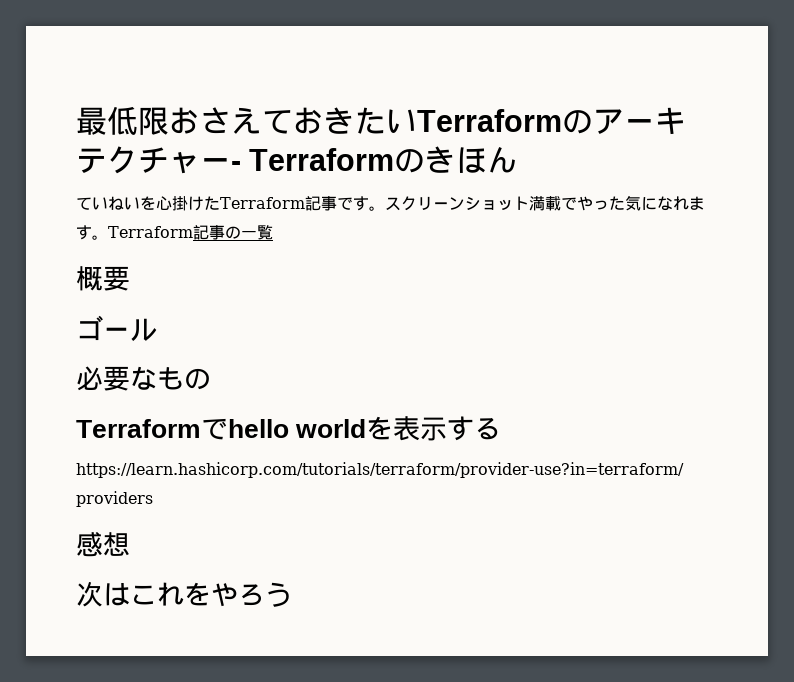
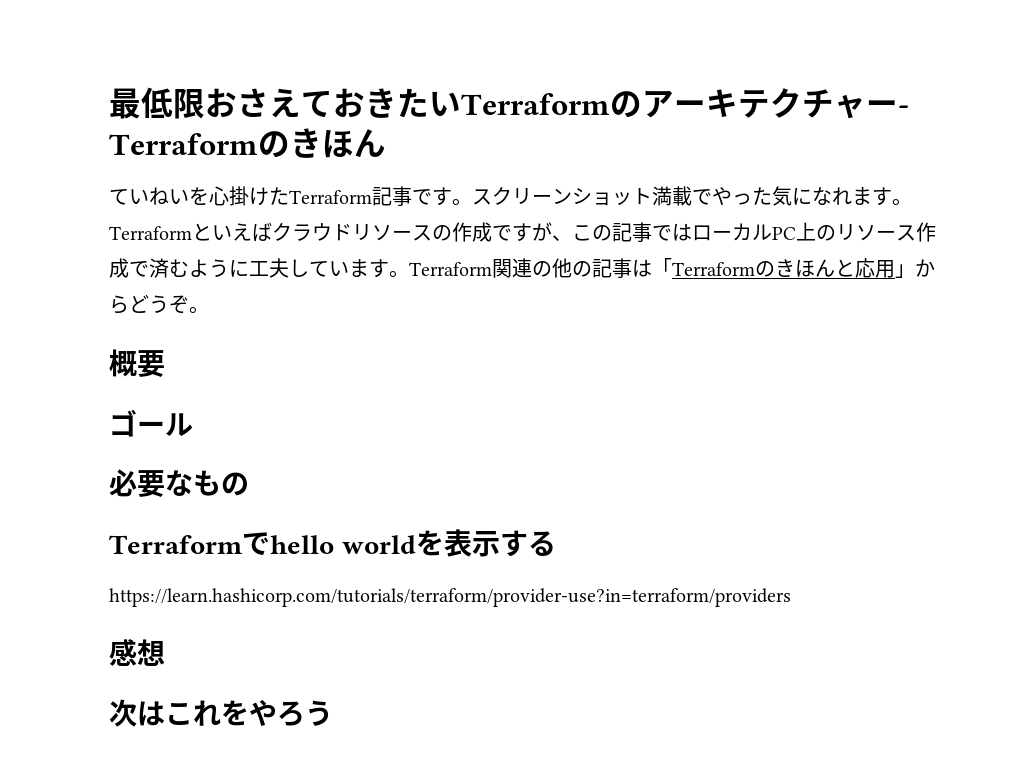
- Terraform記事の一覧
+ Terraformといえばクラウドリソースの作成ですが、この記事ではローカルPC上のリソース作成で済むように工夫しています。Terraform関連の他の記事は「Terraformのきほんと応用」からどうぞ。

